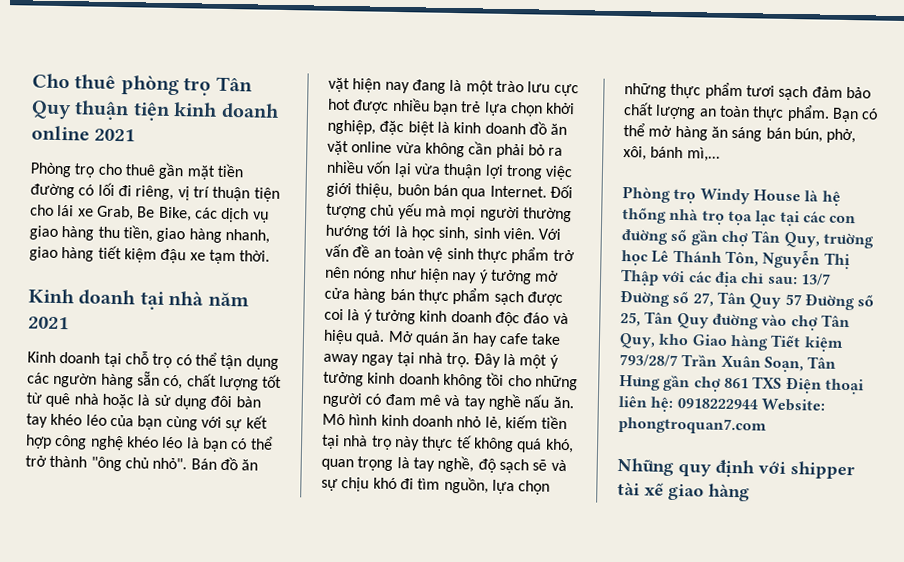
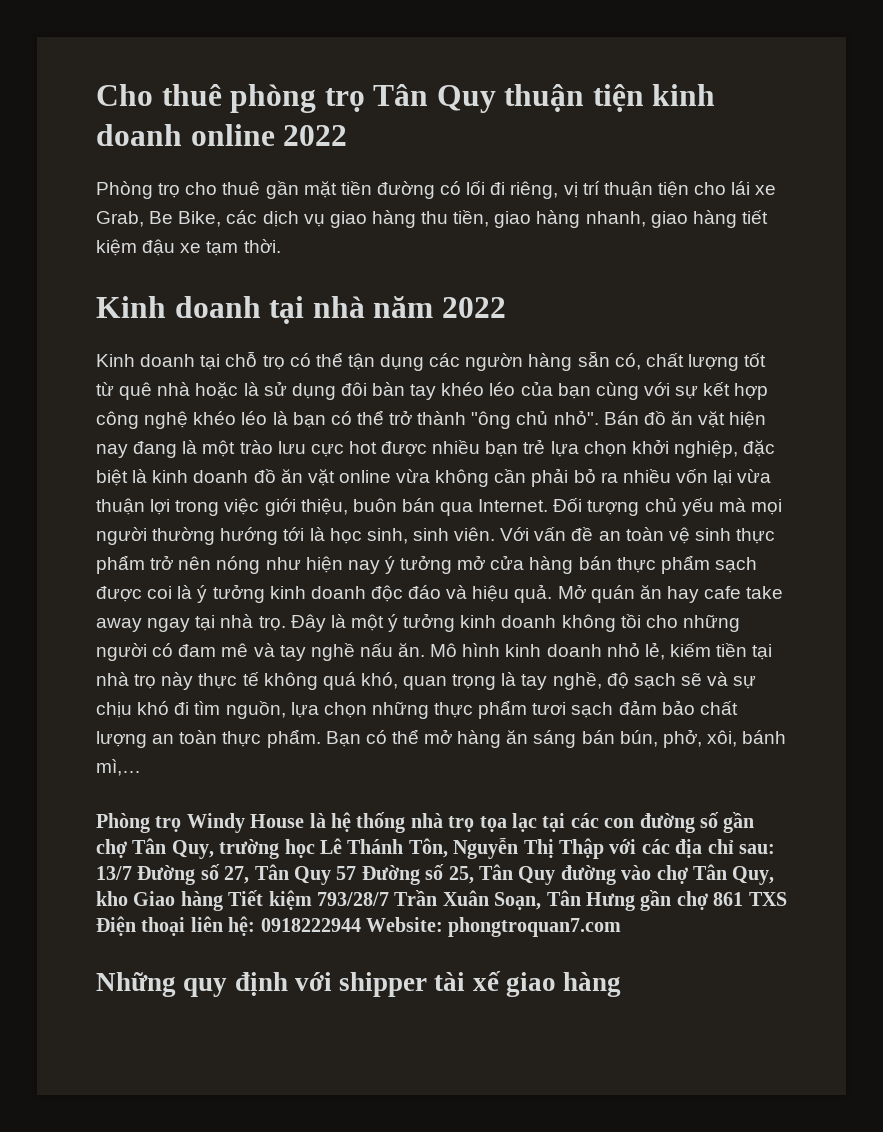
- Cho thuê phòng trọ Tân Quy thuận tiện kinh doanh online 2021
+ Cho thuê phòng trọ Tân Quy thuận tiện kinh doanh online 2022
- Kinh doanh tại nhà năm 2021
+ Kinh doanh tại nhà năm 2022

